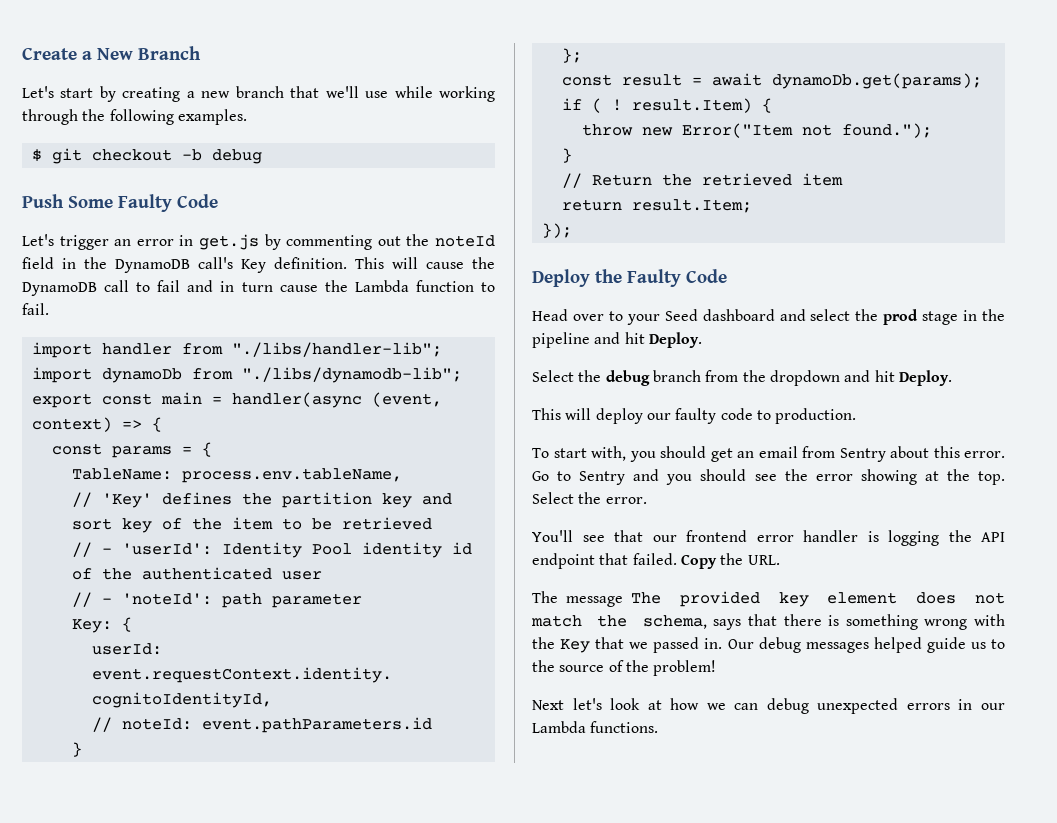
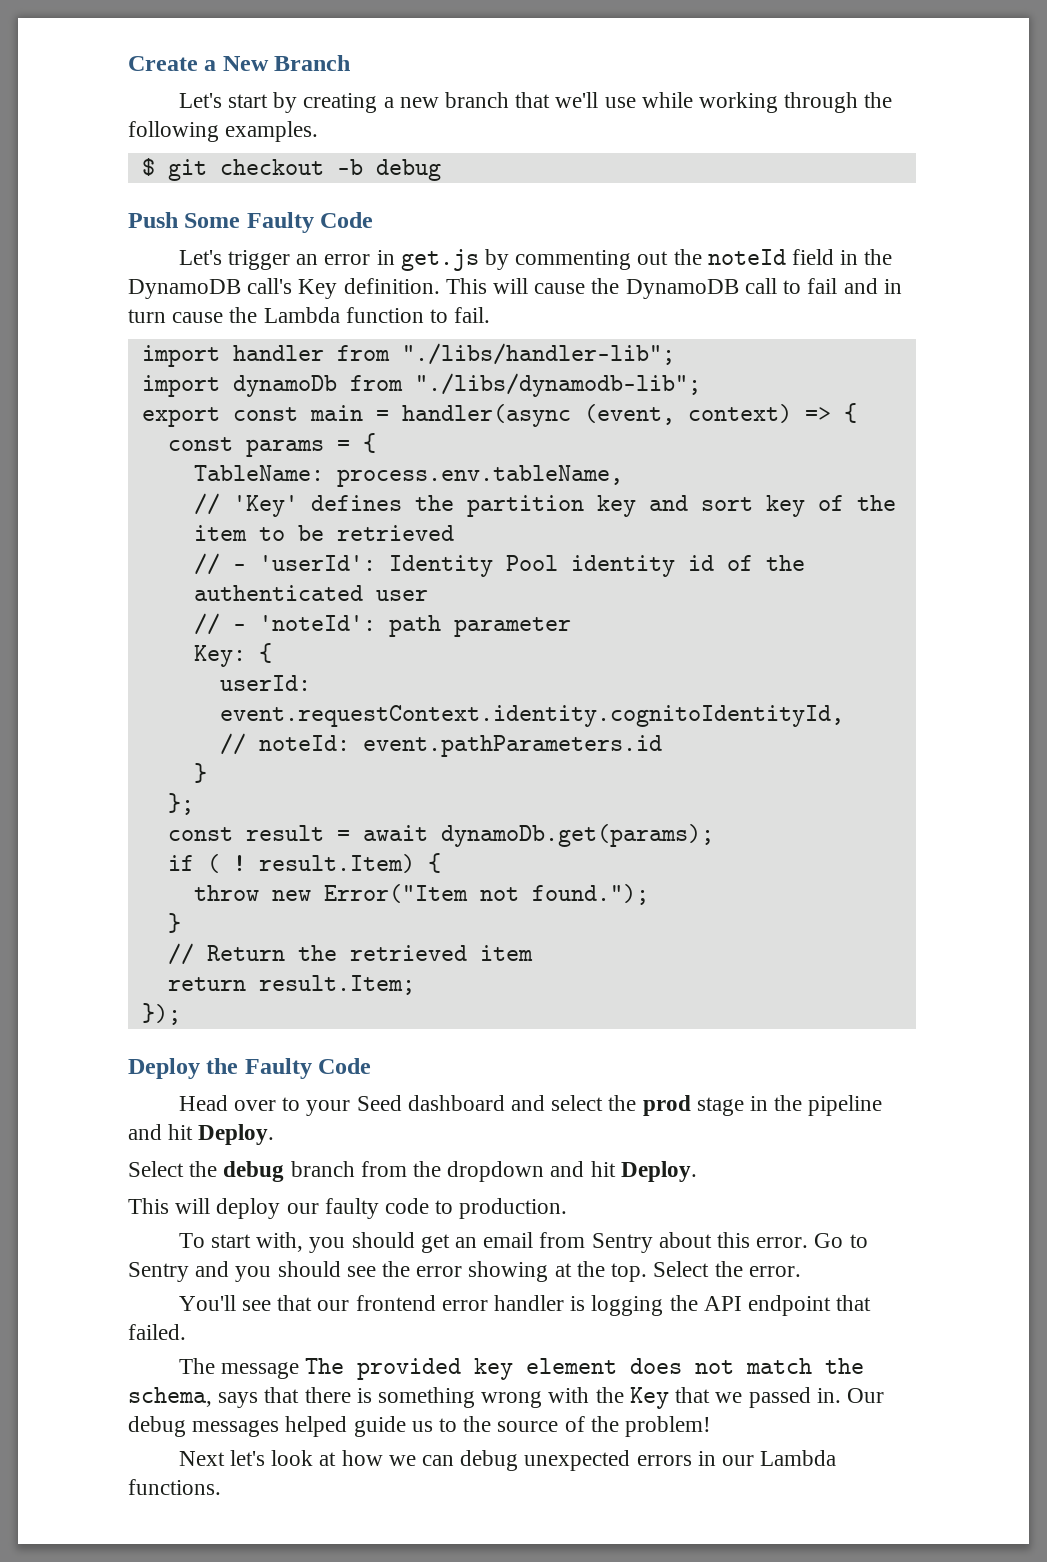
- Copy the URL.

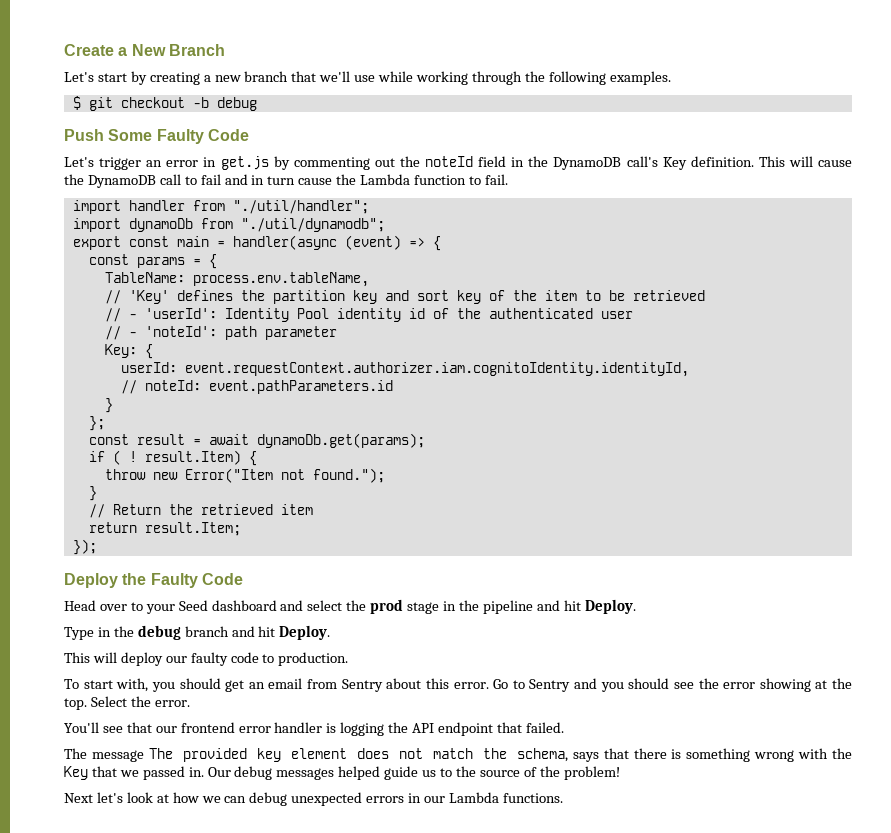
- import handler from "./libs/handler-lib";
+ import handler from "./util/handler";
- import dynamoDb from "./libs/dynamodb-lib";
+ import dynamoDb from "./util/dynamodb";
- export const main = handler(async (event, context) => {
+ export const main = handler(async (event) => {
- userId: event.requestContext.identity.cognitoIdentityId,
+ userId: event.requestContext.authorizer.iam.cognitoIdentity.identityId,
- Select the debug branch from the dropdown and hit Deploy.
+ Type in the debug branch and hit Deploy.

